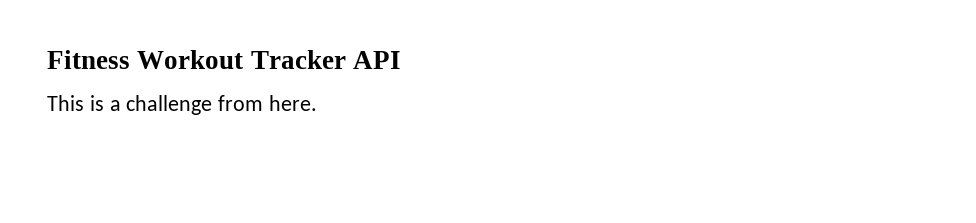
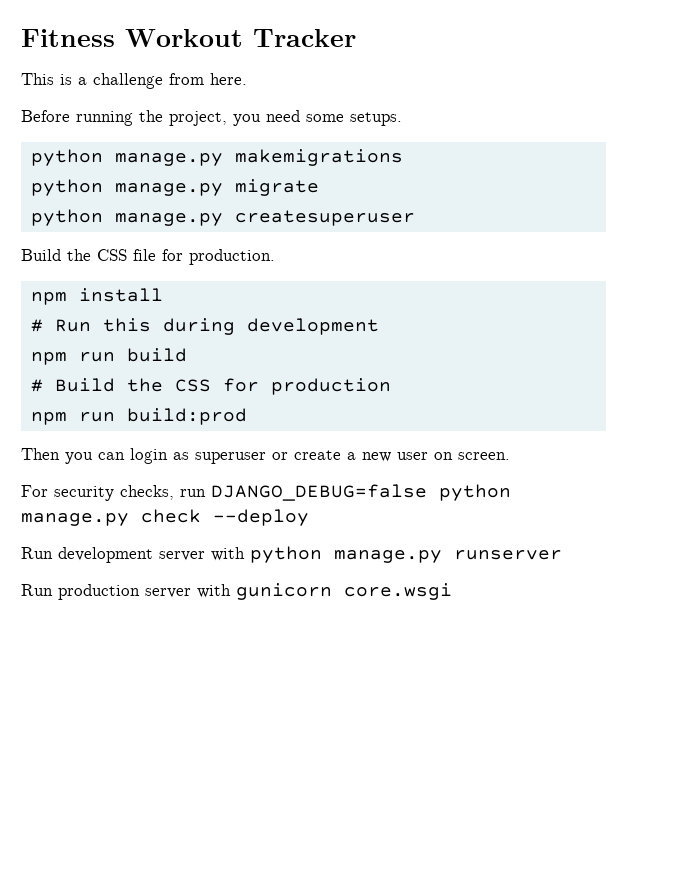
- Fitness Workout Tracker API
+ Fitness Workout Tracker
+ Before running the project, you need some setups.
+ python manage.py makemigrations
+ python manage.py migrate
+ python manage.py createsuperuser
+ Build the CSS file for production.
+ npm install
+ # Run this during development
+ npm run build
+ # Build the CSS for production
+ npm run build:prod
+ Then you can login as superuser or create a new user on screen.
+ For security checks, run DJANGO_DEBUG=false python manage.py check --deploy
+ Run development server with python manage.py runserver
+ Run production server with gunicorn core.wsgi

